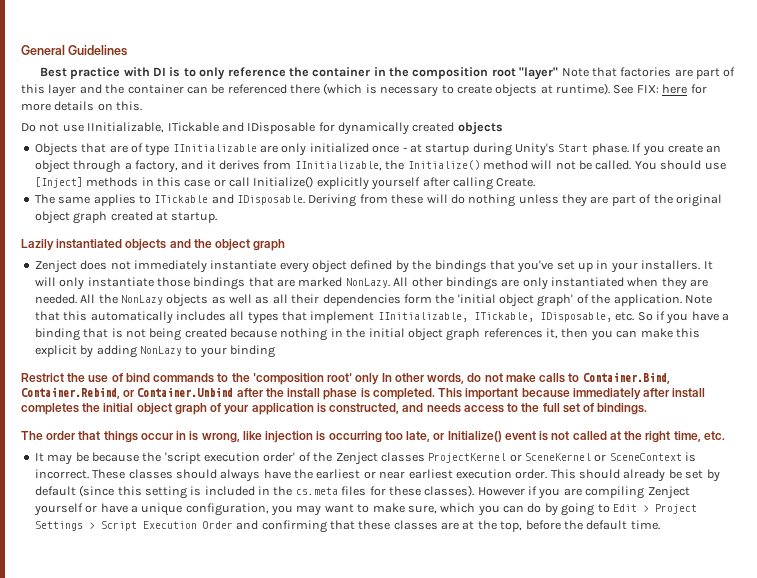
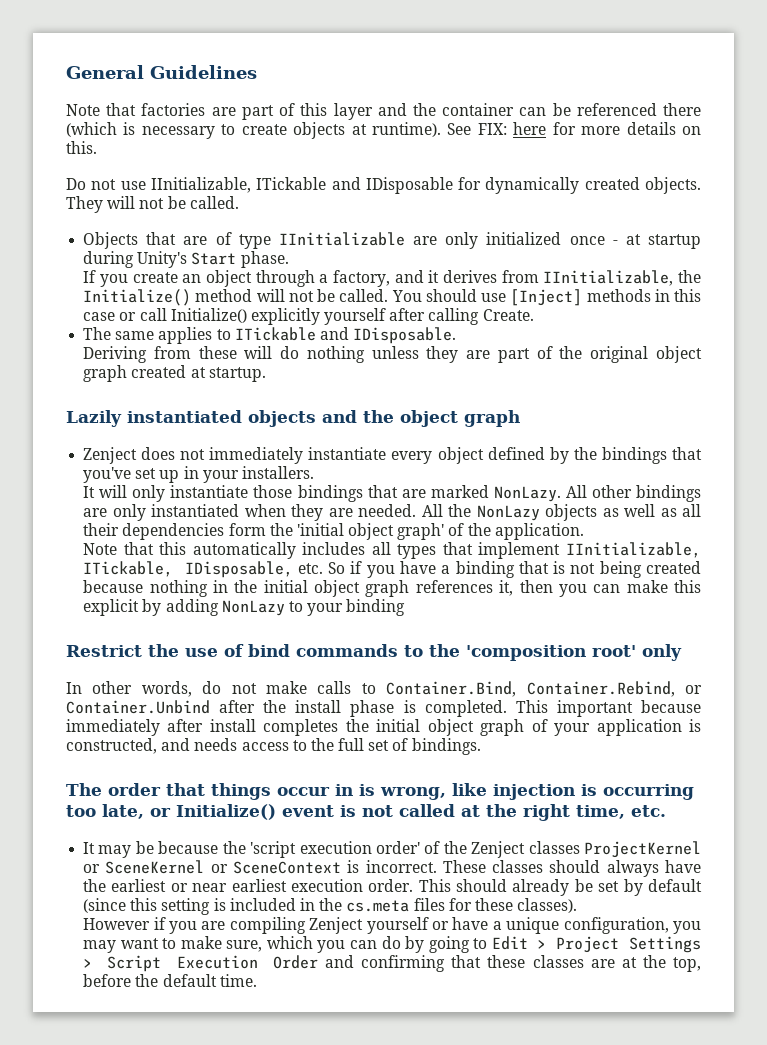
- Best practice with DI is to only reference the container in the composition root "layer" Note that factories are part of this layer and the container can be referenced there (which is necessary to create objects at runtime).
+ Note that factories are part of this layer and the container can be referenced there (which is necessary to create objects at runtime).
- Do not use IInitializable, ITickable and IDisposable for dynamically created objects
+ Do not use IInitializable, ITickable and IDisposable for dynamically created objects. They will not be called.
- Objects that are of type IInitializable are only initialized once - at startup during Unity's Start phase. If you create an object through a factory, and it derives from IInitializable, the Initialize() method will not be called.
+ Objects that are of type IInitializable are only initialized once - at startup during Unity's Start phase.
+ If you create an object through a factory, and it derives from IInitializable, the Initialize() method will not be called.
- The same applies to ITickable and IDisposable. Deriving from these will do nothing unless they are part of the original object graph created at startup.
+ The same applies to ITickable and IDisposable.
+ Deriving from these will do nothing unless they are part of the original object graph created at startup.
- Zenject does not immediately instantiate every object defined by the bindings that you've set up in your installers. It will only instantiate those bindings that are marked NonLazy.
+ Zenject does not immediately instantiate every object defined by the bindings that you've set up in your installers.
+ It will only instantiate those bindings that are marked NonLazy.
- All the NonLazy objects as well as all their dependencies form the 'initial object graph' of the application. Note that this automatically includes all types that implement IInitializable, ITickable, IDisposable, etc. So if you have a binding that is not being created because nothing in the initial object graph references it, then you can make this explicit by adding NonLazy to your binding
+ All the NonLazy objects as well as all their dependencies form the 'initial object graph' of the application.
+ Note that this automatically includes all types that implement IInitializable, ITickable, IDisposable, etc. So if you have a binding that is not being created because nothing in the initial object graph references it, then you can make this explicit by adding NonLazy to your binding
- Restrict the use of bind commands to the 'composition root' only In other words, do not make calls to Container.Bind, Container.Rebind, or Container.Unbind after the install phase is completed.
+ Restrict the use of bind commands to the 'composition root' only
+ In other words, do not make calls to Container.Bind, Container.Rebind, or Container.Unbind after the install phase is completed.
- This should already be set by default (since this setting is included in the cs.meta files for these classes). However if you are compiling Zenject yourself or have a unique configuration, you may want to make sure, which you can do by going to Edit > Project Settings > Script Execution Order and confirming that these classes are at the top, before the default time.
+ This should already be set by default (since this setting is included in the cs.meta files for these classes).
+ However if you are compiling Zenject yourself or have a unique configuration, you may want to make sure, which you can do by going to Edit > Project Settings > Script Execution Order and confirming that these classes are at the top, before the default time.

